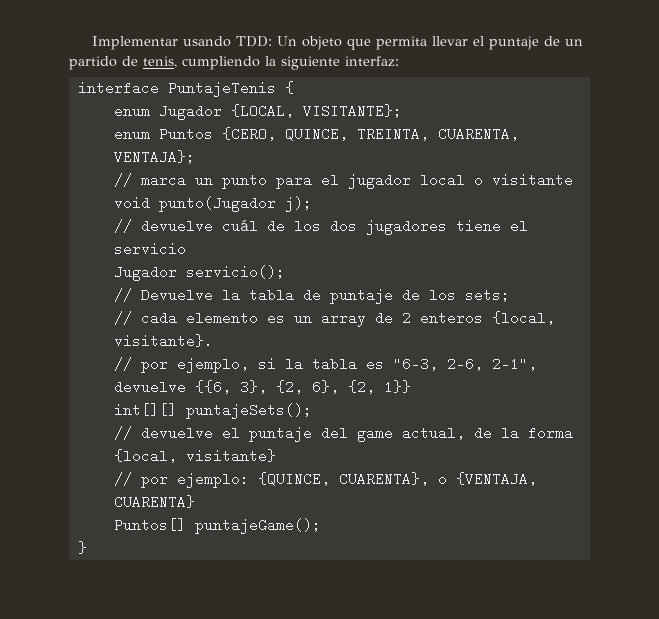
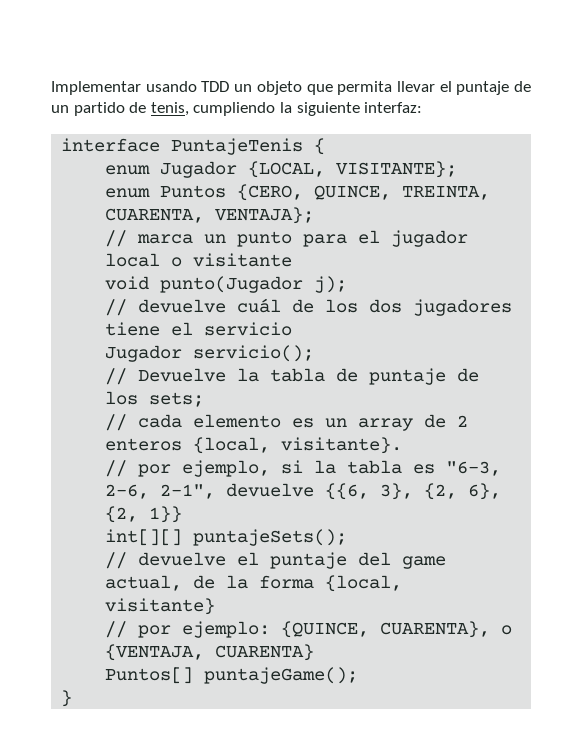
- Implementar usando TDD: Un objeto que permita llevar el puntaje de un partido de tenis, cumpliendo la siguiente interfaz:
+ Implementar usando TDD un objeto que permita llevar el puntaje de un partido de tenis, cumpliendo la siguiente interfaz:

